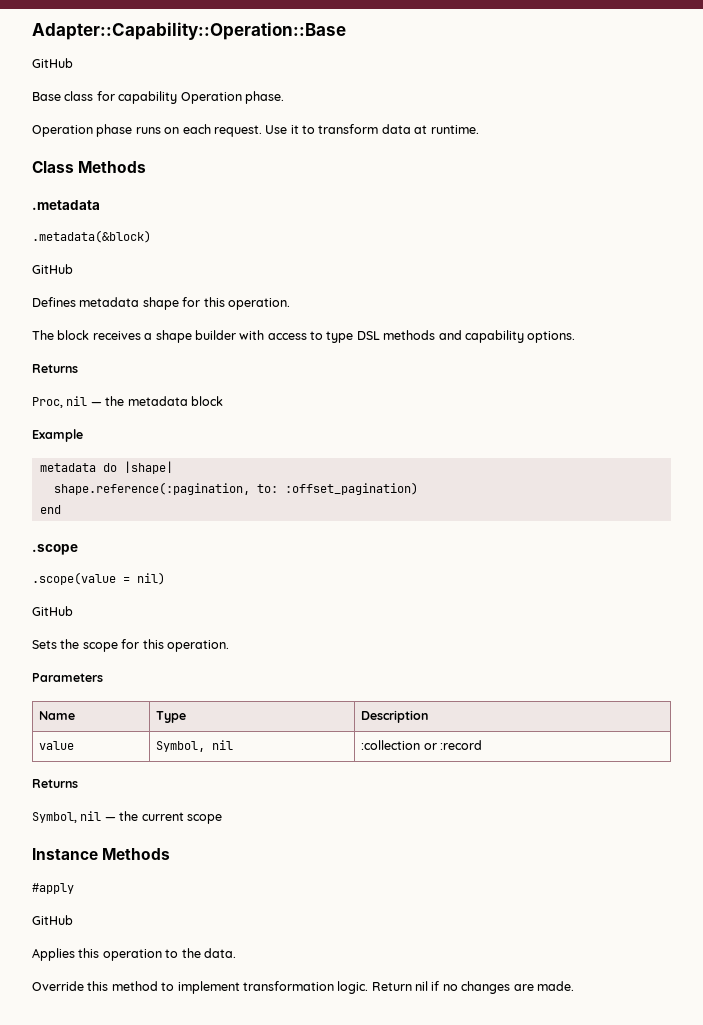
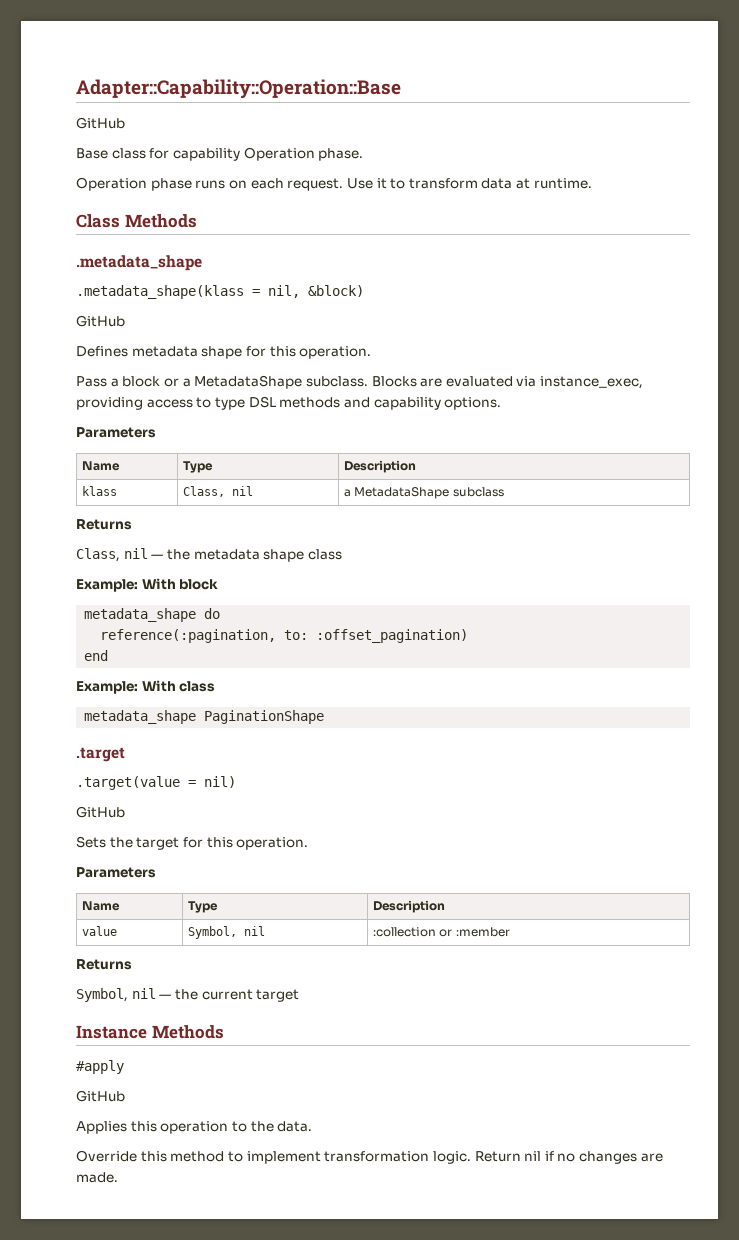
- .metadata
- .metadata(&block)
+ .metadata_shape
+ .metadata_shape(klass = nil, &block)
- The block receives a shape builder with access to type DSL methods and capability options.
+ Pass a block or a MetadataShape subclass. Blocks are evaluated via instance_exec, providing access to type DSL methods and capability options.
+ Parameters
+ Name | Type | Description
+ klass | Class, nil | a MetadataShape subclass
  Returns
- Proc, nil — the metadata block
- Example
- metadata do |shape|
- shape.reference(:pagination, to: :offset_pagination)
+ Class, nil — the metadata shape class
+ Example: With block
+ metadata_shape do
+ reference(:pagination, to: :offset_pagination)
  end
- .scope
- .scope(value = nil)
+ Example: With class
+ metadata_shape PaginationShape
+ .target
+ .target(value = nil)
- Sets the scope for this operation.
+ Sets the target for this operation.
- value | Symbol, nil | :collection or :record
+ value | Symbol, nil | :collection or :member
- Symbol, nil — the current scope
+ Symbol, nil — the current target

